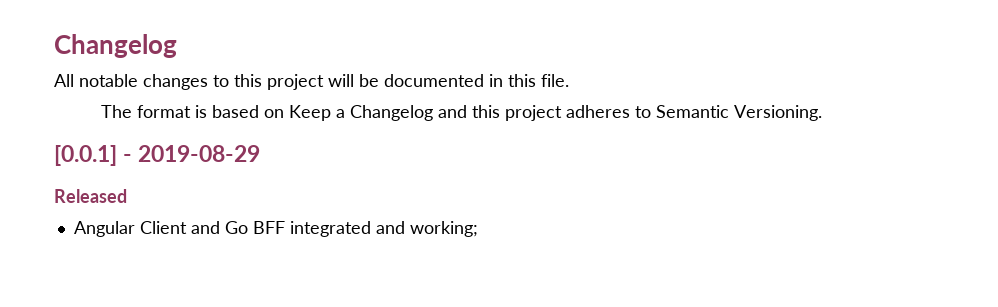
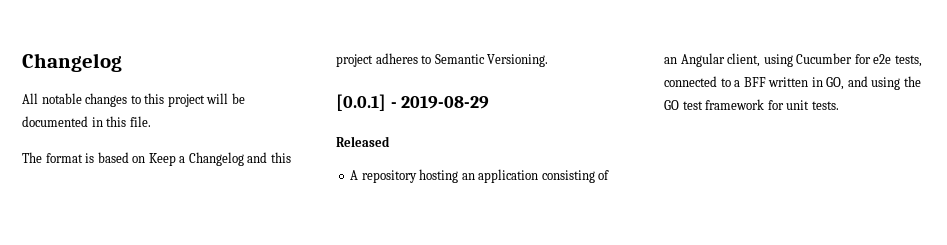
- Angular Client and Go BFF integrated and working;
+ A repository hosting an application consisting of an Angular client, using Cucumber for e2e tests, connected to a BFF written in GO, and using the GO test framework for unit tests.

